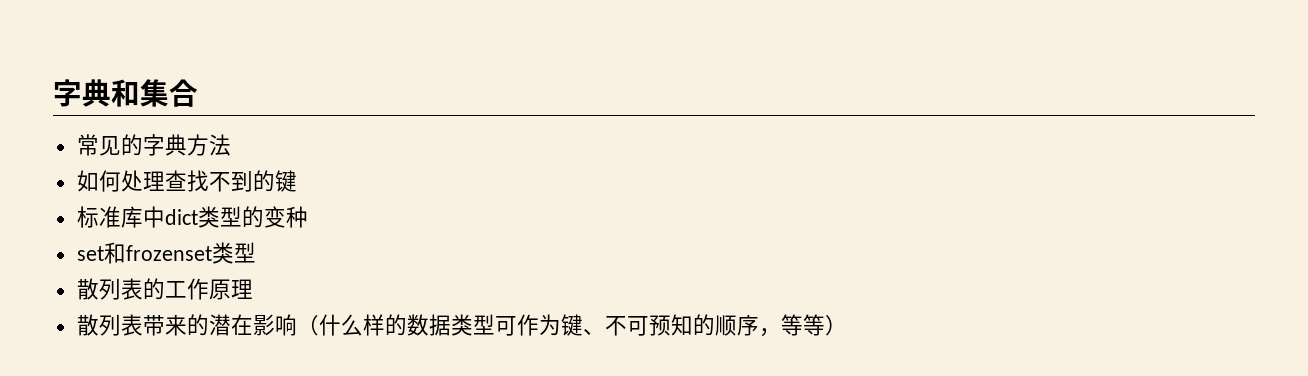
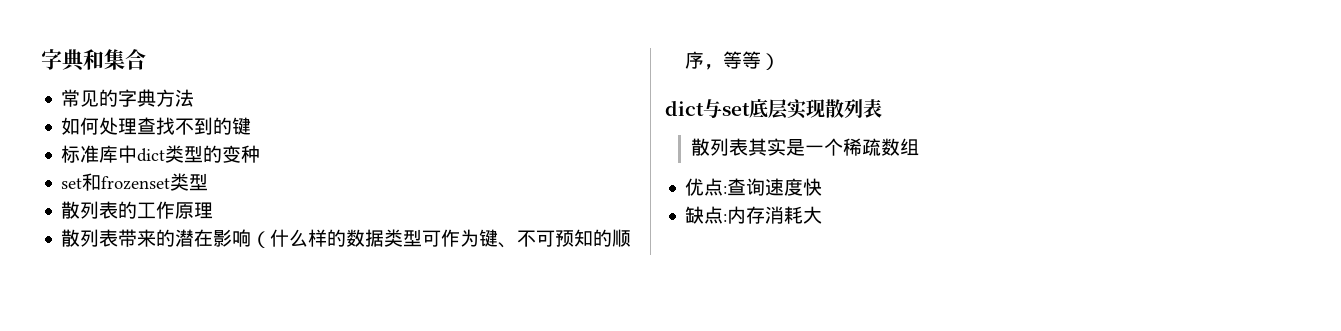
+ dict与set底层实现散列表
+ 散列表其实是一个稀疏数组
+ 优点:查询速度快
+ 缺点:内存消耗大

